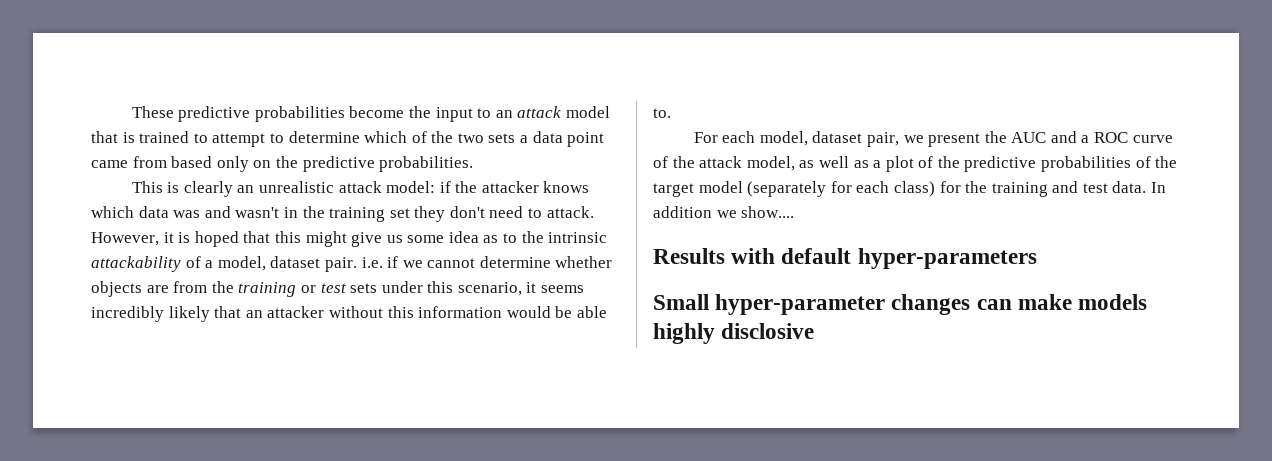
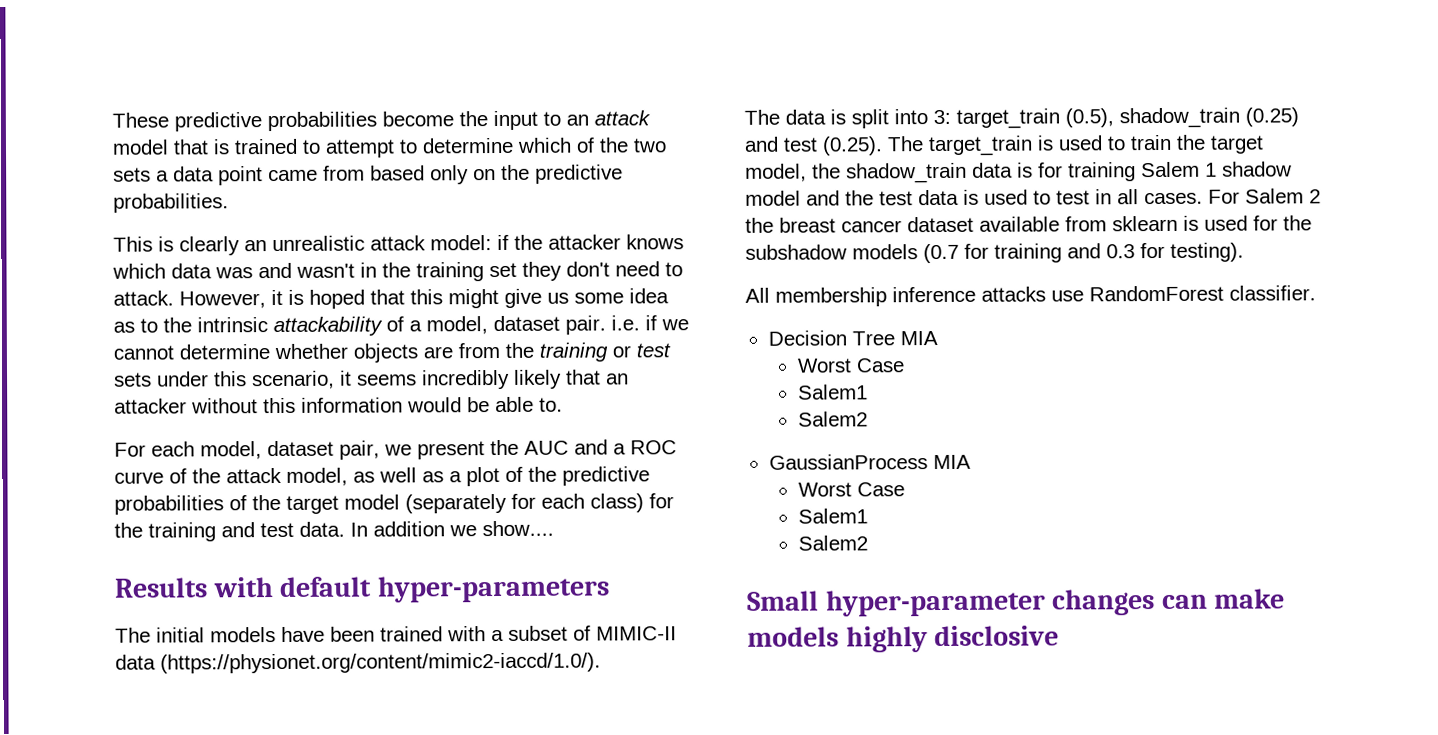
+ The initial models have been trained with a subset of MIMIC-II data (https://physionet.org/content/mimic2-iaccd/1.0/).
+ The data is split into 3: target_train (0.5), shadow_train (0.25) and test (0.25). The target_train is used to train the target model, the shadow_train data is for training Salem 1 shadow model and the test data is used to test in all cases. For Salem 2 the breast cancer dataset available from sklearn is used for the subshadow models (0.7 for training and 0.3 for testing).
+ All membership inference attacks use RandomForest classifier.
+ Decision Tree MIA
+ Worst Case
+ Salem1
+ Salem2
+ GaussianProcess MIA
+ Worst Case
+ Salem1
+ Salem2

